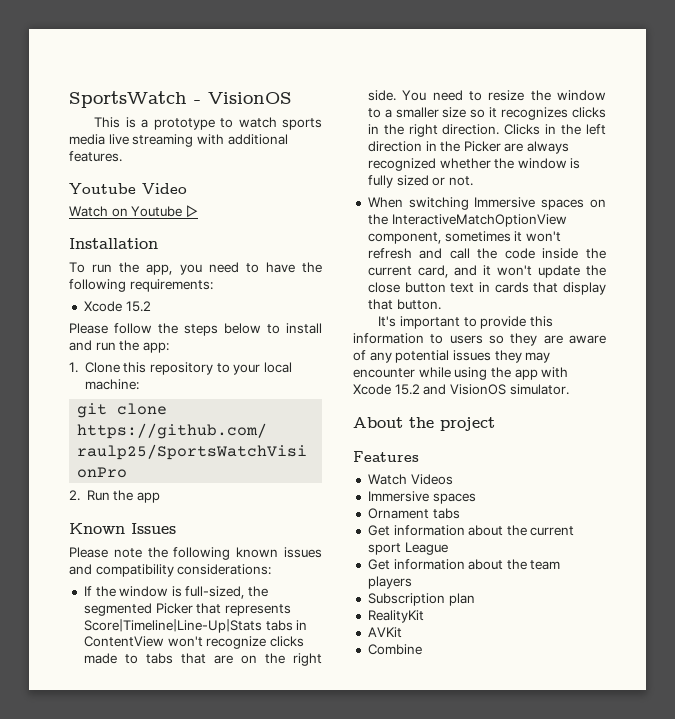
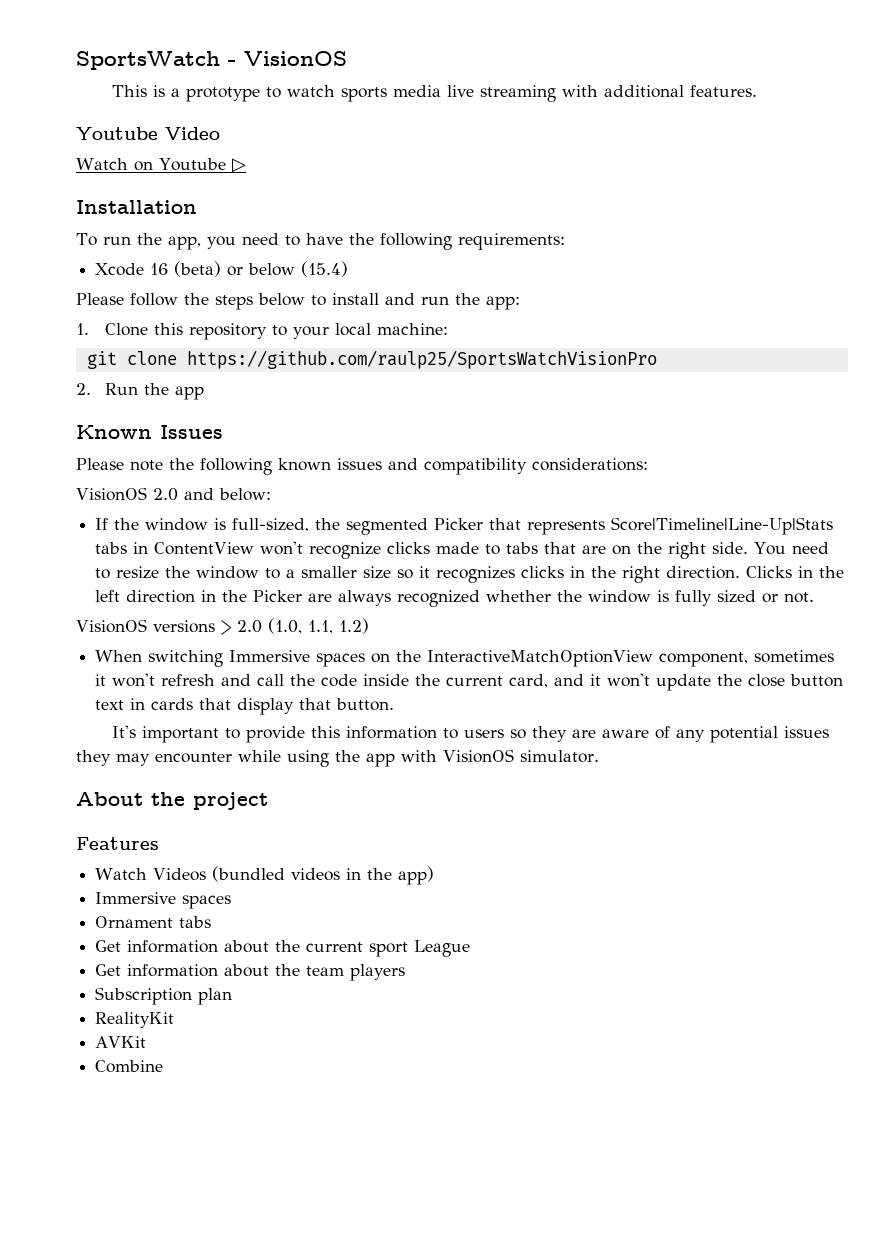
  To run the app, you need to have the following requirements:
- Xcode 15.2
+ Xcode 16 (beta) or below (15.4)
+ VisionOS 2.0 and below:
+ VisionOS versions > 2.0 (1.0, 1.1, 1.2)
- It's important to provide this information to users so they are aware of any potential issues they may encounter while using the app with Xcode 15.2 and VisionOS simulator.
+ It's important to provide this information to users so they are aware of any potential issues they may encounter while using the app with VisionOS simulator.
- Watch Videos
+ Watch Videos (bundled videos in the app)

